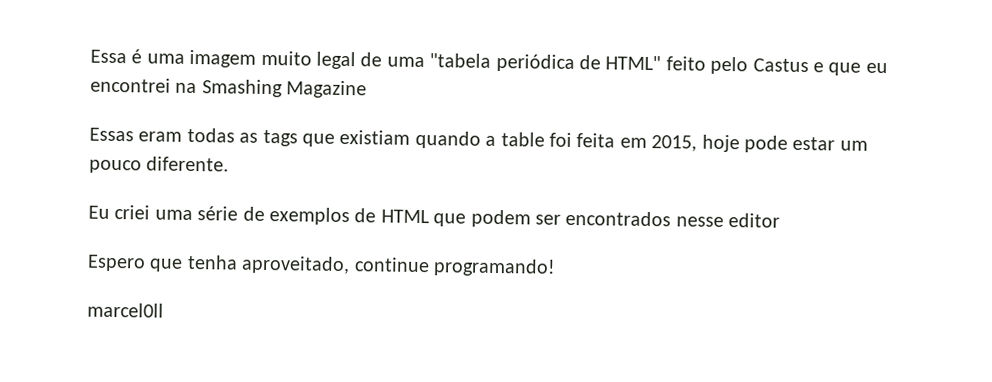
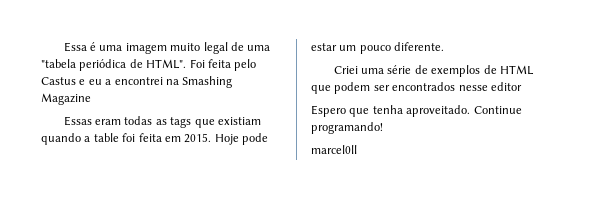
- Essa é uma imagem muito legal de uma "tabela periódica de HTML" feito pelo Castus e que eu encontrei na Smashing Magazine
+ Essa é uma imagem muito legal de uma "tabela periódica de HTML". Foi feita pelo Castus e eu a encontrei na Smashing Magazine
- Essas eram todas as tags que existiam quando a table foi feita em 2015, hoje pode estar um pouco diferente.
+ Essas eram todas as tags que existiam quando a table foi feita em 2015. Hoje pode estar um pouco diferente.
- Eu criei uma série de exemplos de HTML que podem ser encontrados nesse editor
+ Criei uma série de exemplos de HTML que podem ser encontrados nesse editor
- Espero que tenha aproveitado, continue programando!
+ Espero que tenha aproveitado. Continue programando!

